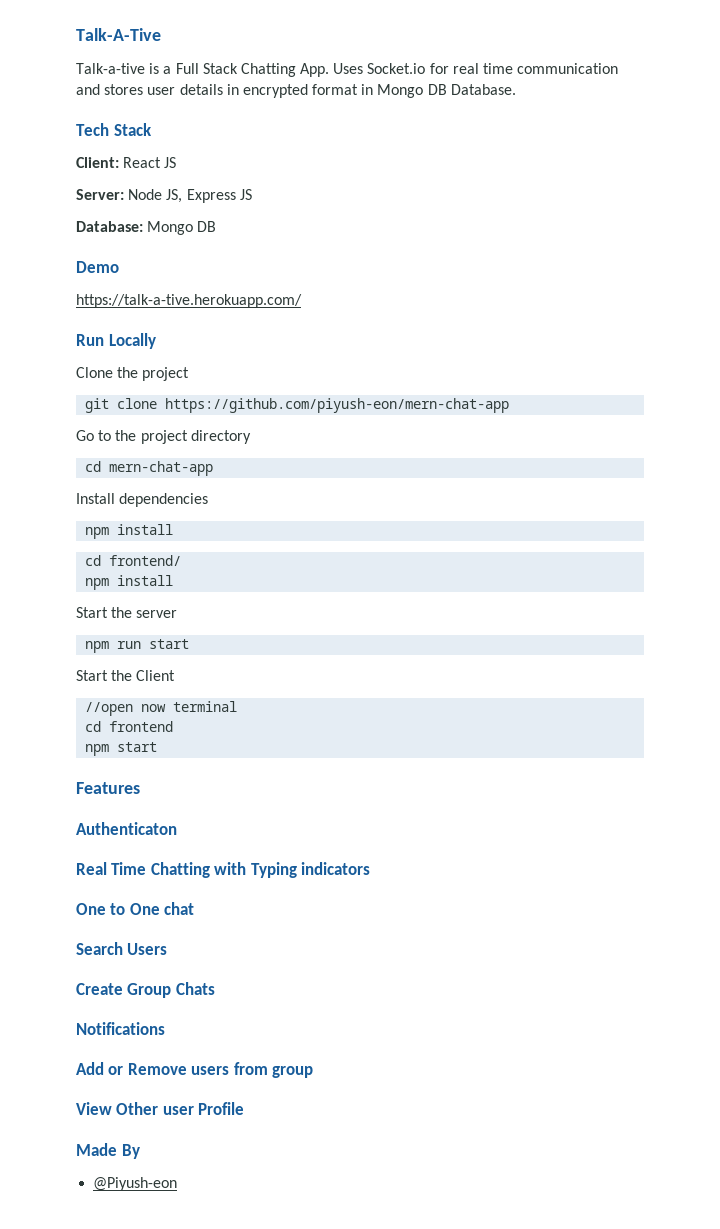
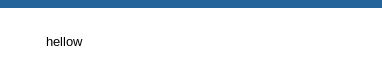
- Talk-A-Tive
- Talk-a-tive is a Full Stack Chatting App. Uses Socket.io for real time communication and stores user details in encrypted format in Mongo DB Database.
- Tech Stack
- Client: React JS
- Server: Node JS, Express JS
- Database: Mongo DB
- Demo
- https://talk-a-tive.herokuapp.com/
- Run Locally
- Clone the project
- git clone https://github.com/piyush-eon/mern-chat-app
- Go to the project directory
- cd mern-chat-app
- Install dependencies
- npm install
- cd frontend/
- npm install
- Start the server
- npm run start
- Start the Client
- //open now terminal
- cd frontend
- npm start
- Features
- Authenticaton
- Real Time Chatting with Typing indicators
- One to One chat
- Search Users
- Create Group Chats
- Notifications
- Add or Remove users from group
- View Other user Profile
- Made By
- @Piyush-eon
+ hellow

